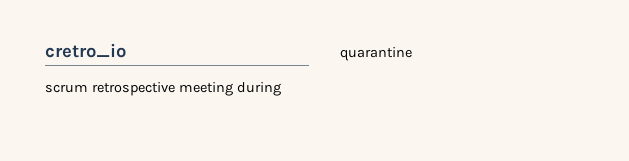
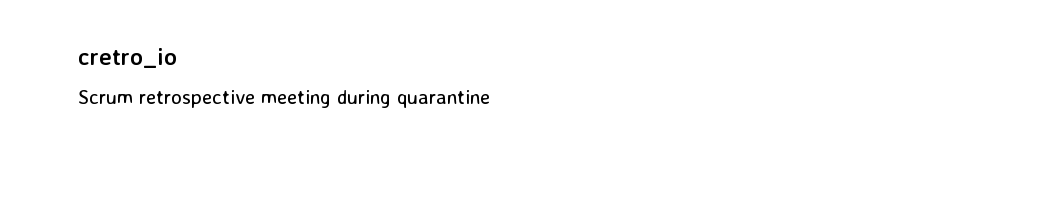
- scrum retrospective meeting during quarantine
+ Scrum retrospective meeting during quarantine

